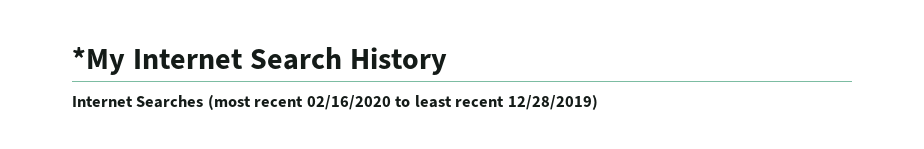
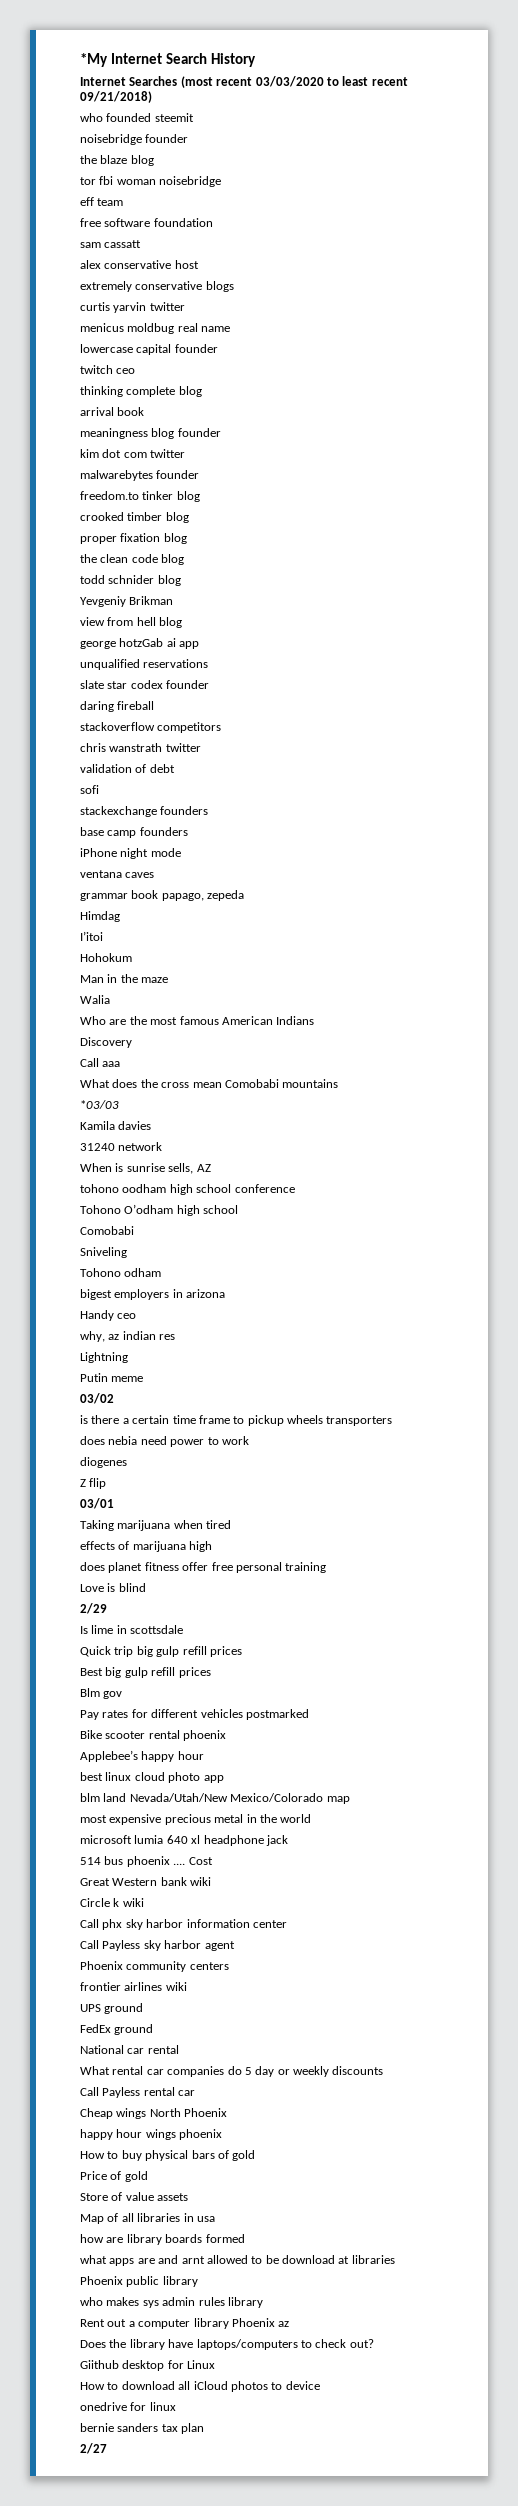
- Internet Searches (most recent 02/16/2020 to least recent 12/28/2019)
+ Internet Searches (most recent 03/03/2020 to least recent 09/21/2018)
+ who founded steemit
+ noisebridge founder
+ the blaze blog
+ tor fbi woman noisebridge
+ eff team
+ free software foundation
+ sam cassatt
+ alex conservative host
+ extremely conservative blogs
+ curtis yarvin twitter
+ menicus moldbug real name
+ lowercase capital founder
+ twitch ceo
+ thinking complete blog
+ arrival book
+ meaningness blog founder
+ kim dot com twitter
+ malwarebytes founder
+ freedom.to tinker blog
+ crooked timber blog
+ proper fixation blog
+ the clean code blog
+ todd schnider blog
+ Yevgeniy Brikman
+ view from hell blog
+ george hotzGab ai app
+ unqualified reservations
+ slate star codex founder
+ daring fireball
+ stackoverflow competitors
+ chris wanstrath twitter
+ validation of debt
+ sofi
+ stackexchange founders
+ base camp founders
+ iPhone night mode
+ ventana caves
+ grammar book papago, zepeda
+ Himdag
+ I’itoi
+ Hohokum
+ Man in the maze
+ Walia
+ Who are the most famous American Indians
+ Discovery
+ Call aaa
+ What does the cross mean Comobabi mountains
+ *03/03
+ Kamila davies
+ 31240 network
+ When is sunrise sells, AZ
+ tohono oodham high school conference
+ Tohono O’odham high school
+ Comobabi
+ Sniveling
+ Tohono odham
+ bigest employers in arizona
+ Handy ceo
+ why, az indian res
+ Lightning
+ Putin meme
+ 03/02
+ is there a certain time frame to pickup wheels transporters
+ does nebia need power to work
+ diogenes
+ Z flip
+ 03/01
+ Taking marijuana when tired
+ effects of marijuana high
+ does planet fitness offer free personal training
+ Love is blind
+ 2/29
+ Is lime in scottsdale
+ Quick trip big gulp refill prices
+ Best big gulp refill prices
+ Blm gov
+ Pay rates for different vehicles postmarked
+ Bike scooter rental phoenix
+ Applebee’s happy hour
+ best linux cloud photo app
+ blm land Nevada/Utah/New Mexico/Colorado map
+ most expensive precious metal in the world
+ microsoft lumia 640 xl headphone jack
+ 514 bus phoenix .... Cost
+ Great Western bank wiki
+ Circle k wiki
+ Call phx sky harbor information center
+ Call Payless sky harbor agent
+ Phoenix community centers
+ frontier airlines wiki
+ UPS ground
+ FedEx ground
+ National car rental
+ What rental car companies do 5 day or weekly discounts
+ Call Payless rental car
+ Cheap wings North Phoenix
+ happy hour wings phoenix
+ How to buy physical bars of gold
+ Price of gold
+ Store of value assets
+ Map of all libraries in usa
+ how are library boards formed
+ what apps are and arnt allowed to be download at libraries
+ Phoenix public library
+ who makes sys admin rules library
+ Rent out a computer library Phoenix az
+ Does the library have laptops/computers to check out?
+ Giithub desktop for Linux
+ How to download all iCloud photos to device
+ onedrive for linux
+ bernie sanders tax plan
+ 2/27

